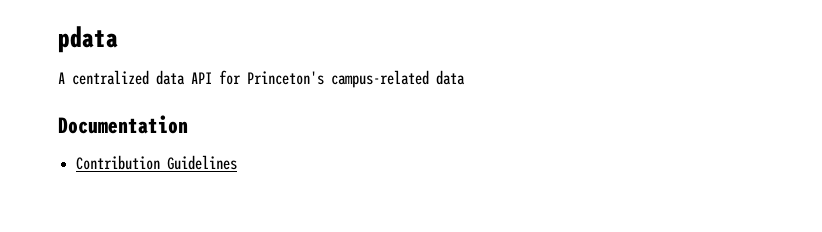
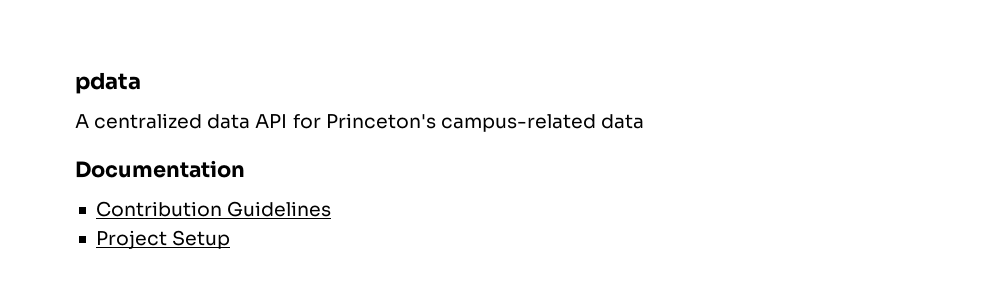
+ Project Setup

